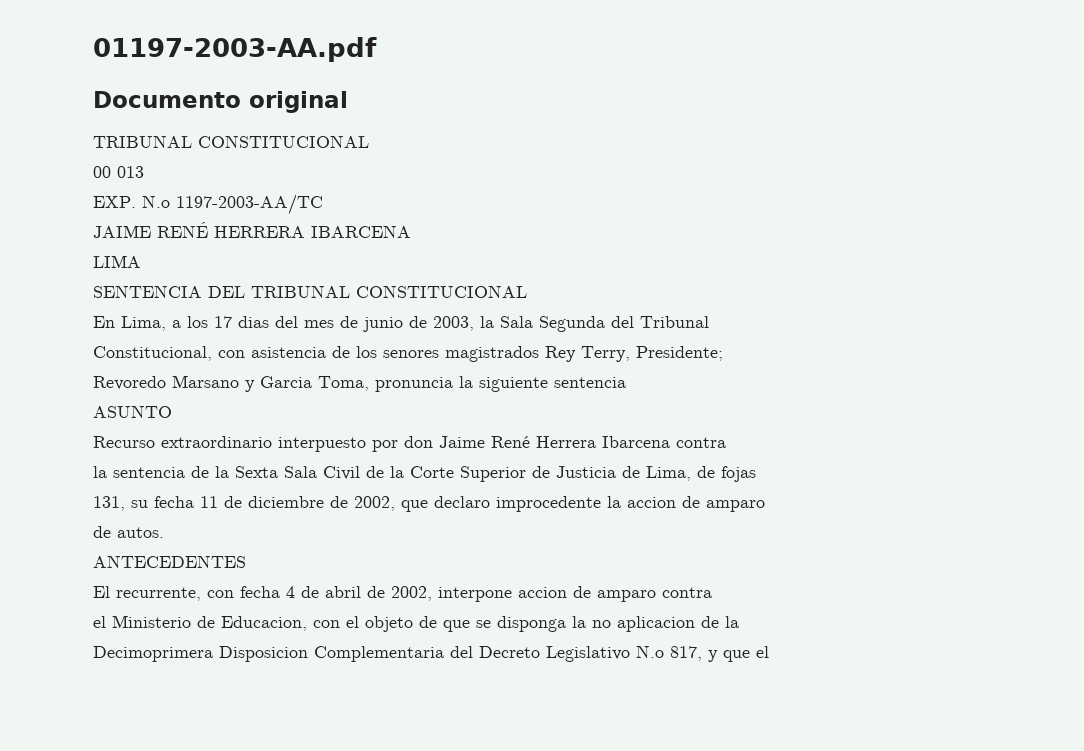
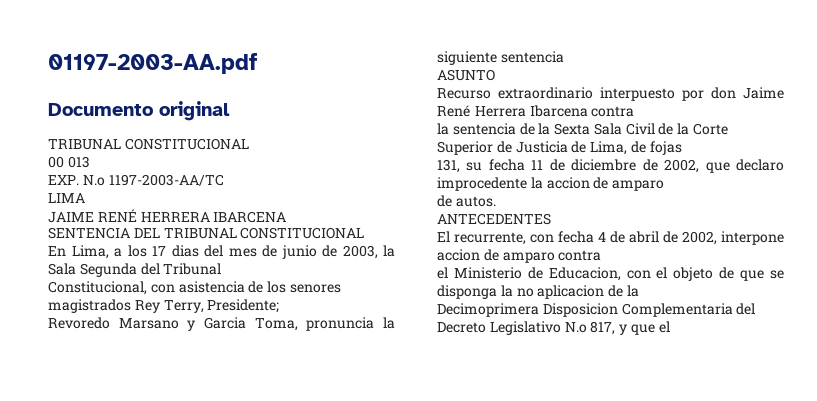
+ LIMA
- LIMA

